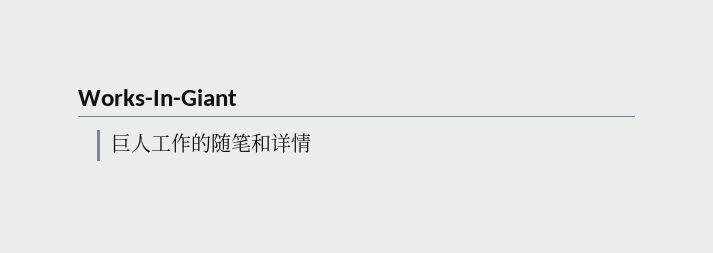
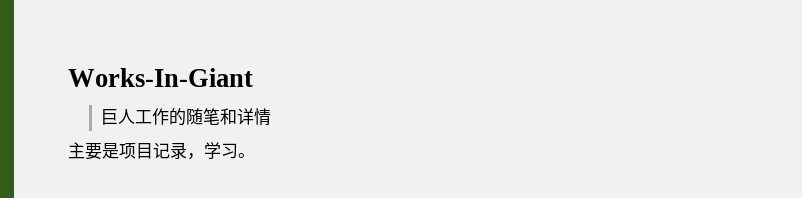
+ 主要是项目记录，学习。

